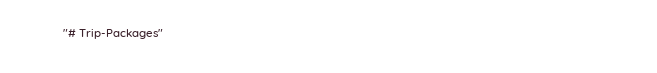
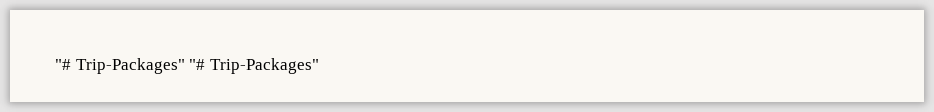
- "# Trip-Packages"
+ "# Trip-Packages" "# Trip-Packages"

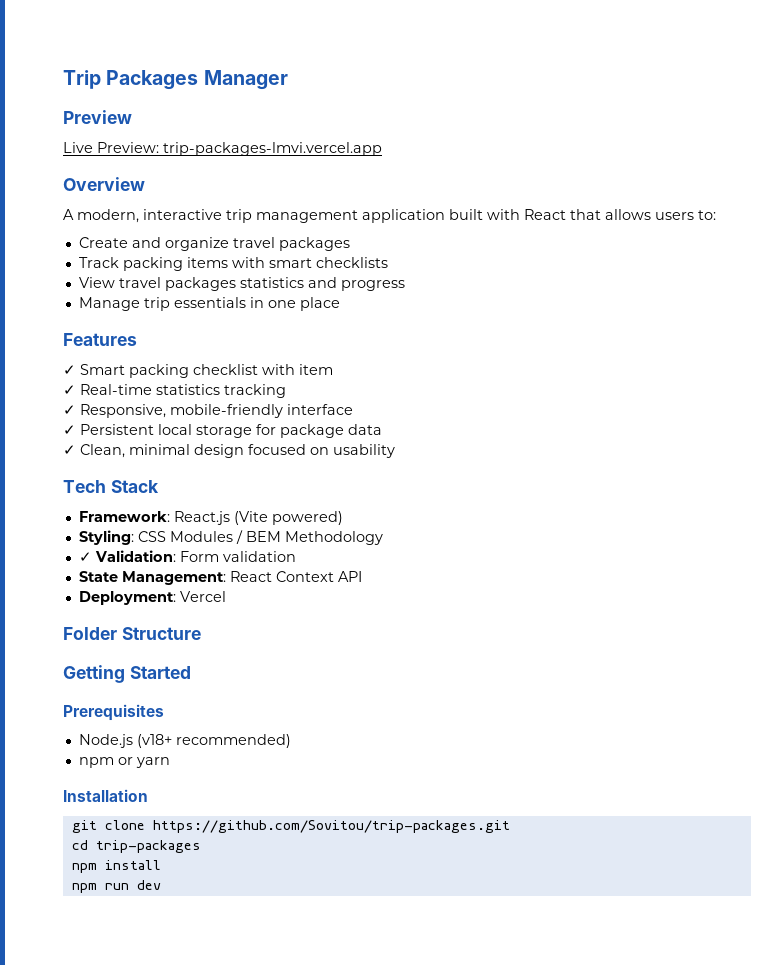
- "# Trip-Packages" "# Trip-Packages"
+ Trip Packages Manager
+ Preview
+ Live Preview: trip-packages-lmvi.vercel.app
+ Overview
+ A modern, interactive trip management application built with React that allows users to:
+ Create and organize travel packages
+ Track packing items with smart checklists
+ View travel packages statistics and progress
+ Manage trip essentials in one place
+ Features
+ ✓ Smart packing checklist with item
+ ✓ Real-time statistics tracking
+ ✓ Responsive, mobile-friendly interface
+ ✓ Persistent local storage for package data
+ ✓ Clean, minimal design focused on usability
+ Tech Stack
+ Framework: React.js (Vite powered)
+ Styling: CSS Modules / BEM Methodology
+ ✓ Validation: Form validation
+ State Management: React Context API
+ Deployment: Vercel
+ Folder Structure
+ Getting Started
+ Prerequisites
+ Node.js (v18+ recommended)
+ npm or yarn
+ Installation
+ git clone https://github.com/Sovitou/trip-packages.git
+ cd trip-packages
+ npm install
+ npm run dev

